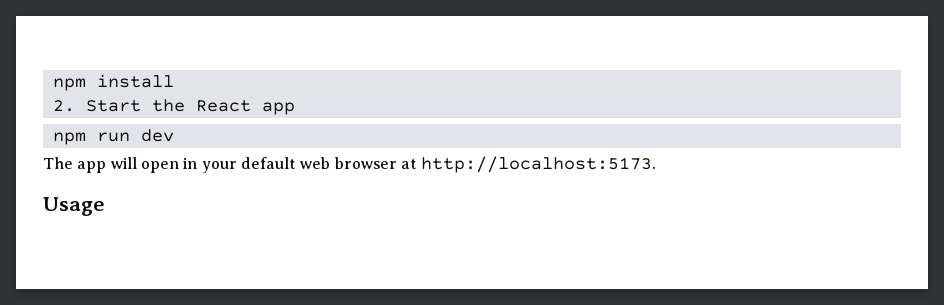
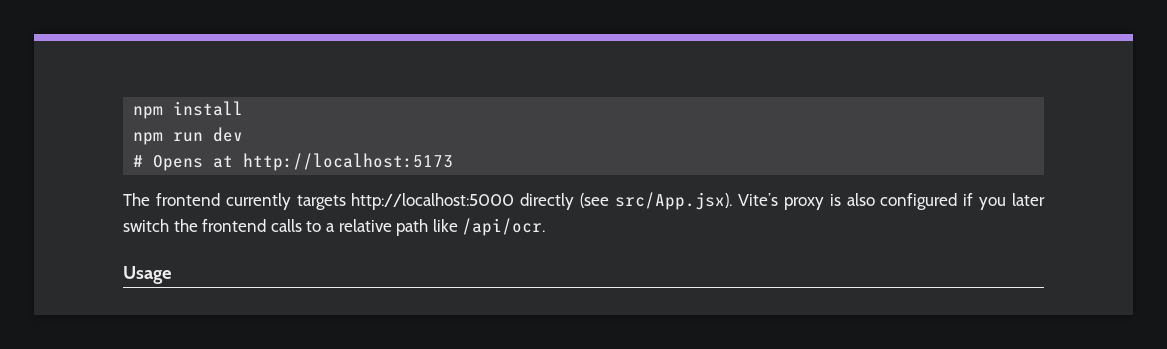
- 2. Start the React app
  npm run dev
- The app will open in your default web browser at http://localhost:5173.
+ # Opens at http://localhost:5173
+ The frontend currently targets http://localhost:5000 directly (see src/App.jsx). Vite’s proxy is also configured if you later switch the frontend calls to a relative path like /api/ocr.

